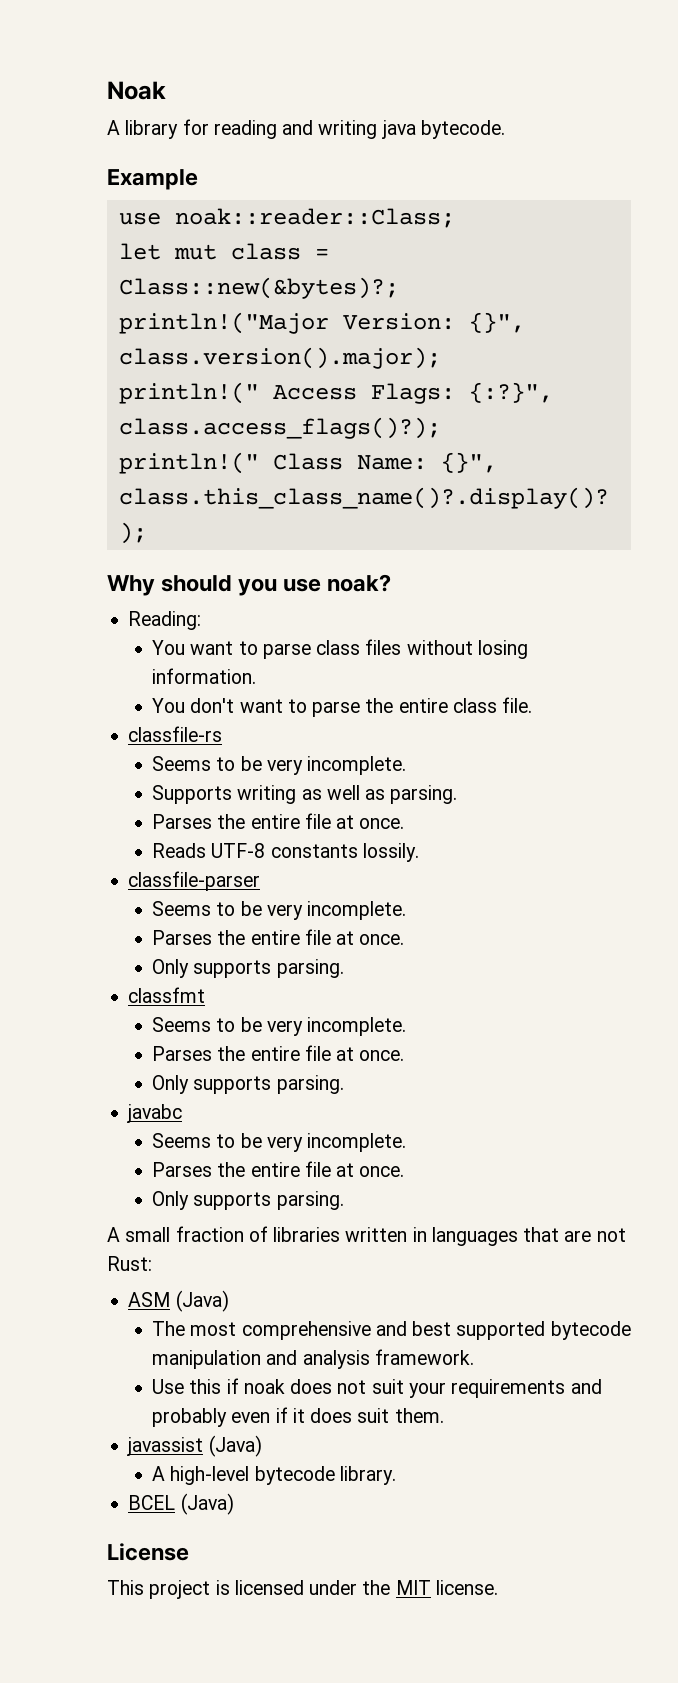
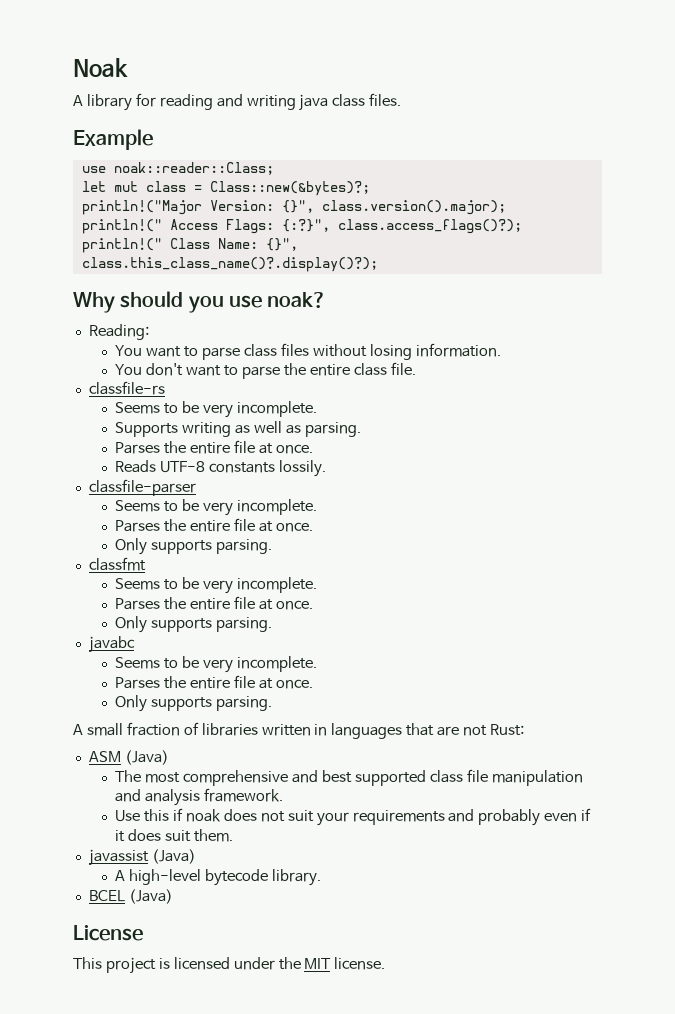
- A library for reading and writing java bytecode.
+ A library for reading and writing java class files.
- The most comprehensive and best supported bytecode manipulation and analysis framework.
+ The most comprehensive and best supported class file manipulation and analysis framework.

